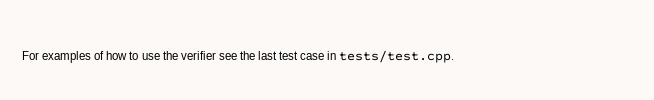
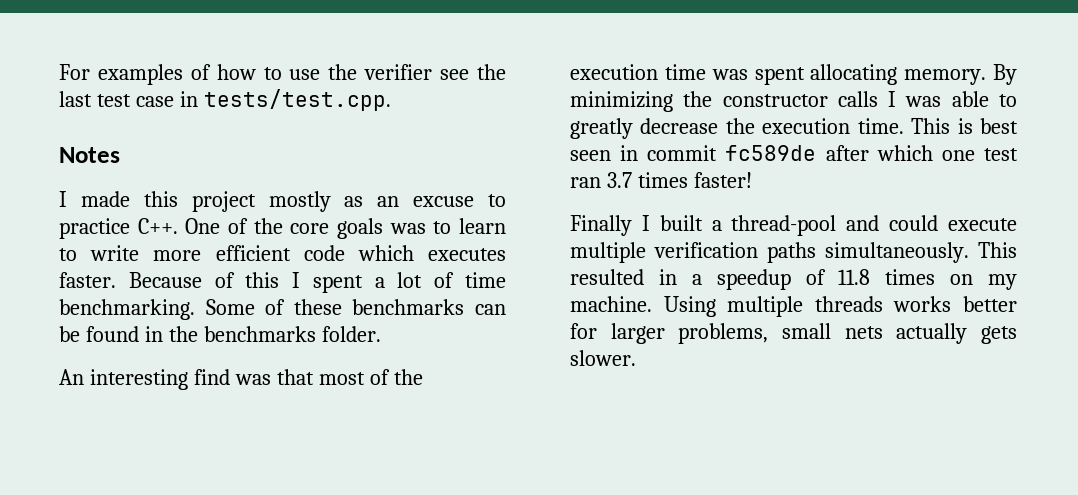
+ Notes
+ I made this project mostly as an excuse to practice C++. One of the core goals was to learn to write more efficient code which executes faster. Because of this I spent a lot of time benchmarking. Some of these benchmarks can be found in the benchmarks folder.
+ An interesting find was that most of the execution time was spent allocating memory. By minimizing the constructor calls I was able to greatly decrease the execution time. This is best seen in commit fc589de after which one test ran 3.7 times faster!
+ Finally I built a thread-pool and could execute multiple verification paths simultaneously. This resulted in a speedup of 11.8 times on my machine. Using multiple threads works better for larger problems, small nets actually gets slower.

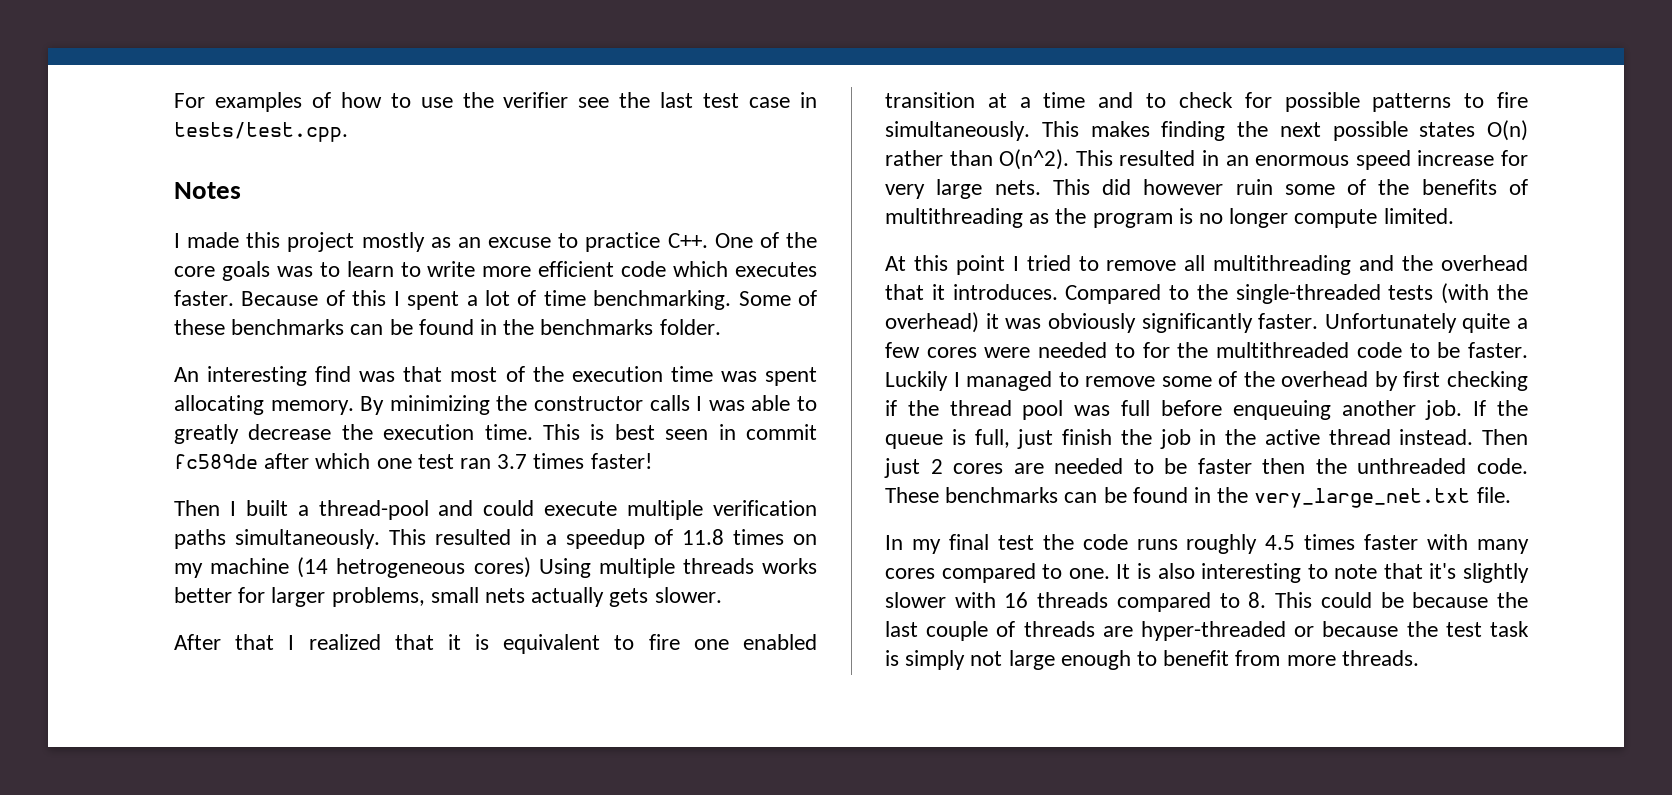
- Finally I built a thread-pool and could execute multiple verification paths simultaneously.
+ Then I built a thread-pool and could execute multiple verification paths simultaneously.
- This resulted in a speedup of 11.8 times on my machine. Using multiple threads works better for larger problems, small nets actually gets slower.
+ This resulted in a speedup of 11.8 times on my machine (14 hetrogeneous cores) Using multiple threads works better for larger problems, small nets actually gets slower.
+ After that I realized that it is equivalent to fire one enabled transition at a time and to check for possible patterns to fire simultaneously. This makes finding the next possible states O(n) rather than O(n^2). This resulted in an enormous speed increase for very large nets. This did however ruin some of the benefits of multithreading as the program is no longer compute limited.
+ At this point I tried to remove all multithreading and the overhead that it introduces. Compared to the single-threaded tests (with the overhead) it was obviously significantly faster. Unfortunately quite a few cores were needed to for the multithreaded code to be faster. Luckily I managed to remove some of the overhead by first checking if the thread pool was full before enqueuing another job. If the queue is full, just finish the job in the active thread instead. Then just 2 cores are needed to be faster then the unthreaded code. These benchmarks can be found in the very_large_net.txt file.
+ In my final test the code runs roughly 4.5 times faster with many cores compared to one. It is also interesting to note that it's slightly slower with 16 threads compared to 8. This could be because the last couple of threads are hyper-threaded or because the test task is simply not large enough to benefit from more threads.

